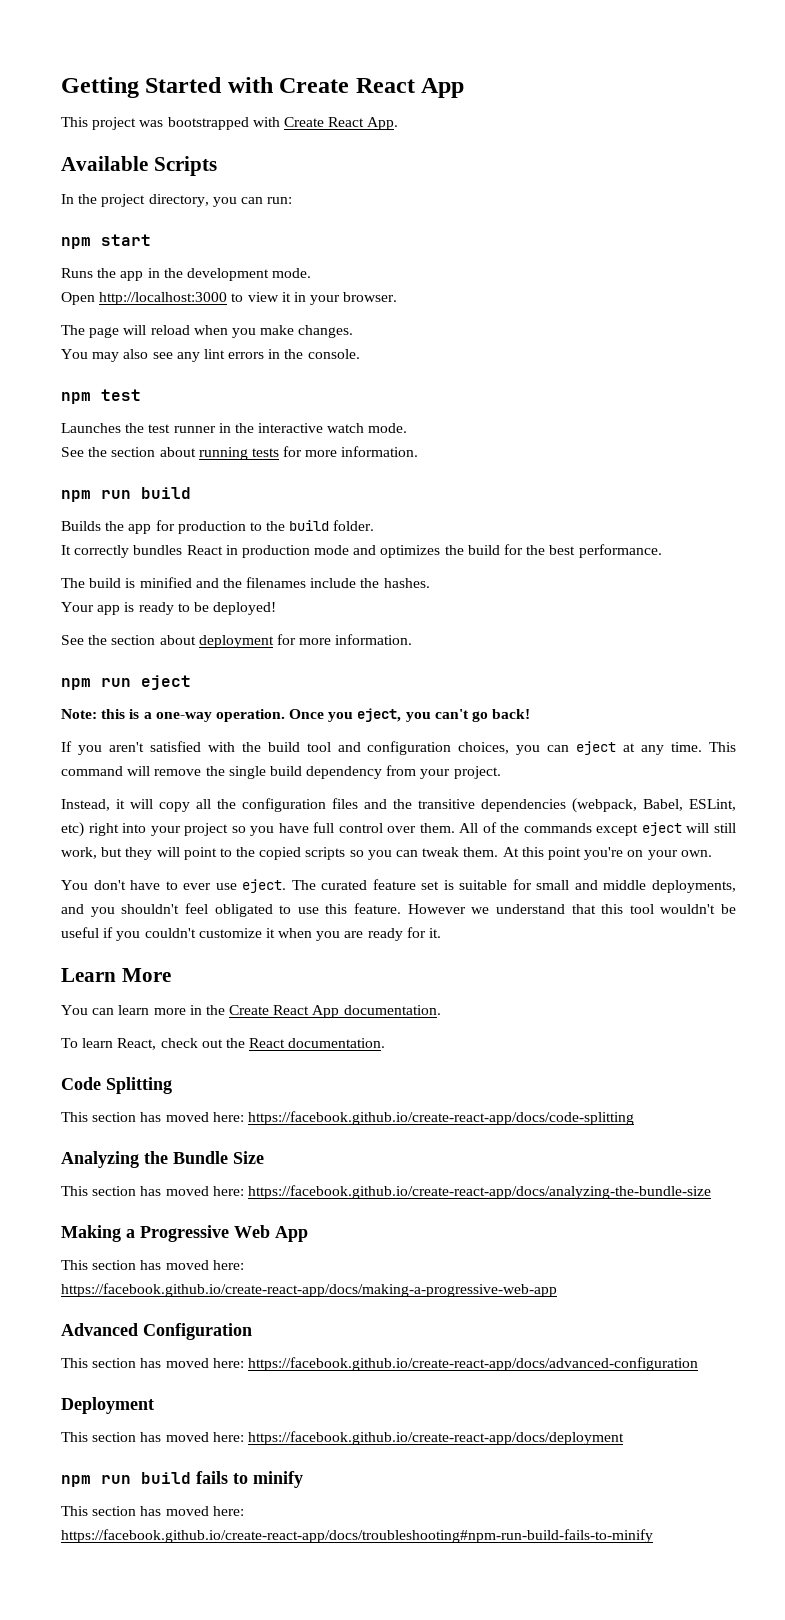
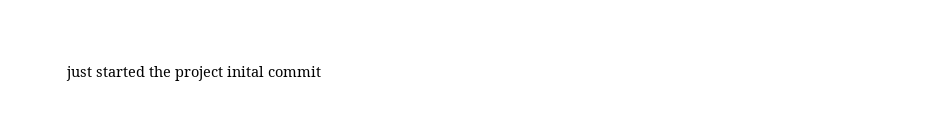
- Getting Started with Create React App
- This project was bootstrapped with Create React App.
- Available Scripts
- In the project directory, you can run:
- npm start
- Runs the app in the development mode.
- Open http://localhost:3000 to view it in your browser.
- The page will reload when you make changes.
- You may also see any lint errors in the console.
- npm test
- Launches the test runner in the interactive watch mode.
- See the section about running tests for more information.
- npm run build
- Builds the app for production to the build folder.
- It correctly bundles React in production mode and optimizes the build for the best performance.
- The build is minified and the filenames include the hashes.
- Your app is ready to be deployed!
- See the section about deployment for more information.
- npm run eject
- Note: this is a one-way operation. Once you eject, you can't go back!
- If you aren't satisfied with the build tool and configuration choices, you can eject at any time. This command will remove the single build dependency from your project.
- Instead, it will copy all the configuration files and the transitive dependencies (webpack, Babel, ESLint, etc) right into your project so you have full control over them. All of the commands except eject will still work, but they will point to the copied scripts so you can tweak them. At this point you're on your own.
- You don't have to ever use eject. The curated feature set is suitable for small and middle deployments, and you shouldn't feel obligated to use this feature. However we understand that this tool wouldn't be useful if you couldn't customize it when you are ready for it.
- Learn More
- You can learn more in the Create React App documentation.
- To learn React, check out the React documentation.
- Code Splitting
- This section has moved here: https://facebook.github.io/create-react-app/docs/code-splitting
- Analyzing the Bundle Size
- This section has moved here: https://facebook.github.io/create-react-app/docs/analyzing-the-bundle-size
- Making a Progressive Web App
- This section has moved here: https://facebook.github.io/create-react-app/docs/making-a-progressive-web-app
- Advanced Configuration
- This section has moved here: https://facebook.github.io/create-react-app/docs/advanced-configuration
- Deployment
- This section has moved here: https://facebook.github.io/create-react-app/docs/deployment
- npm run build fails to minify
- This section has moved here: https://facebook.github.io/create-react-app/docs/troubleshooting#npm-run-build-fails-to-minify
+ just started the project inital commit

